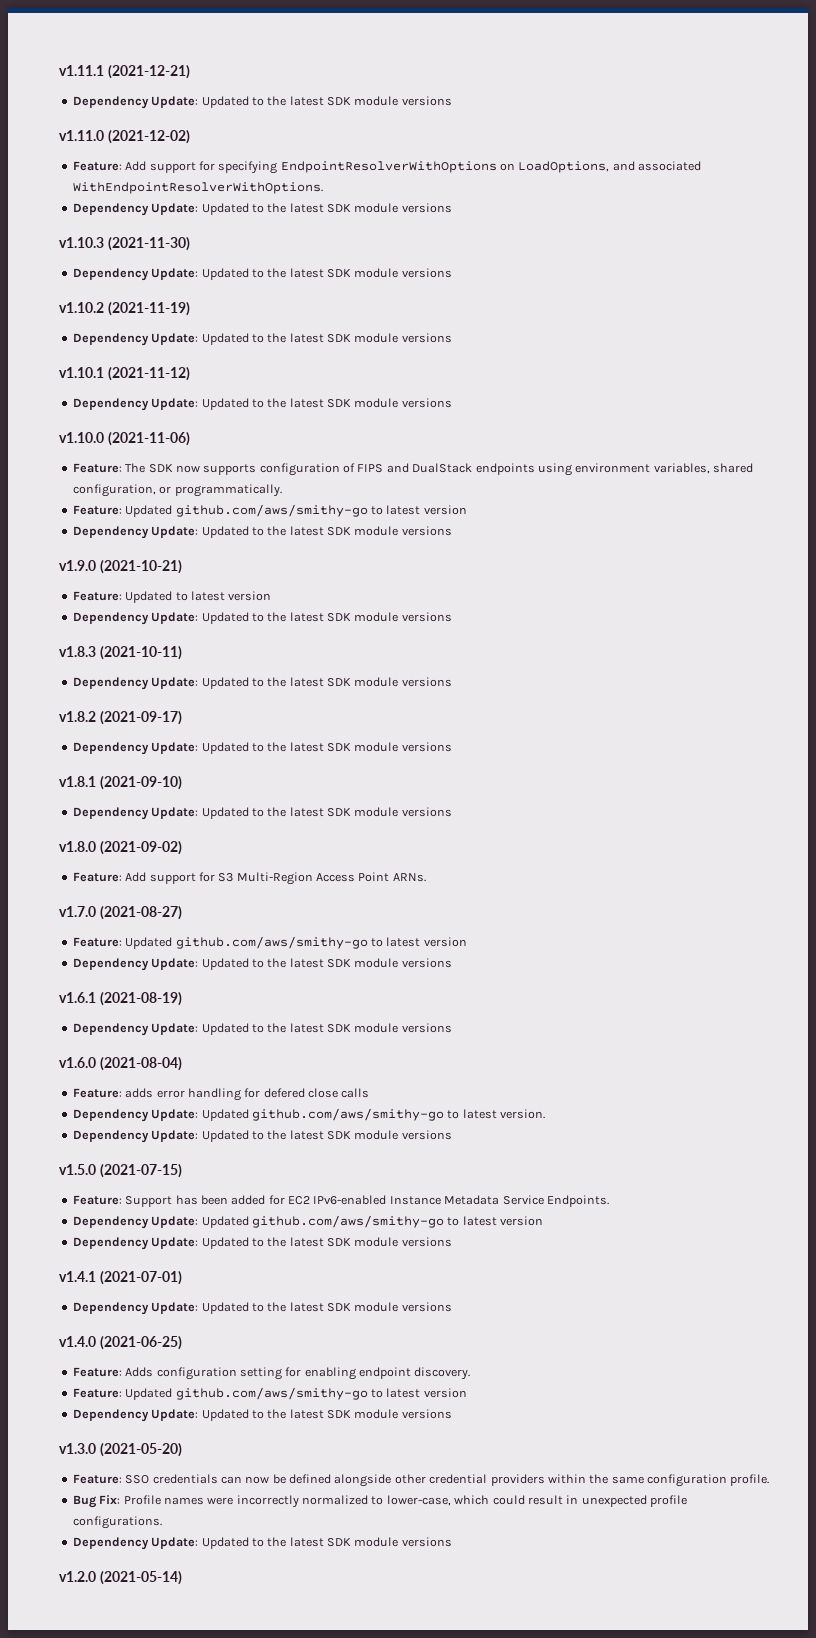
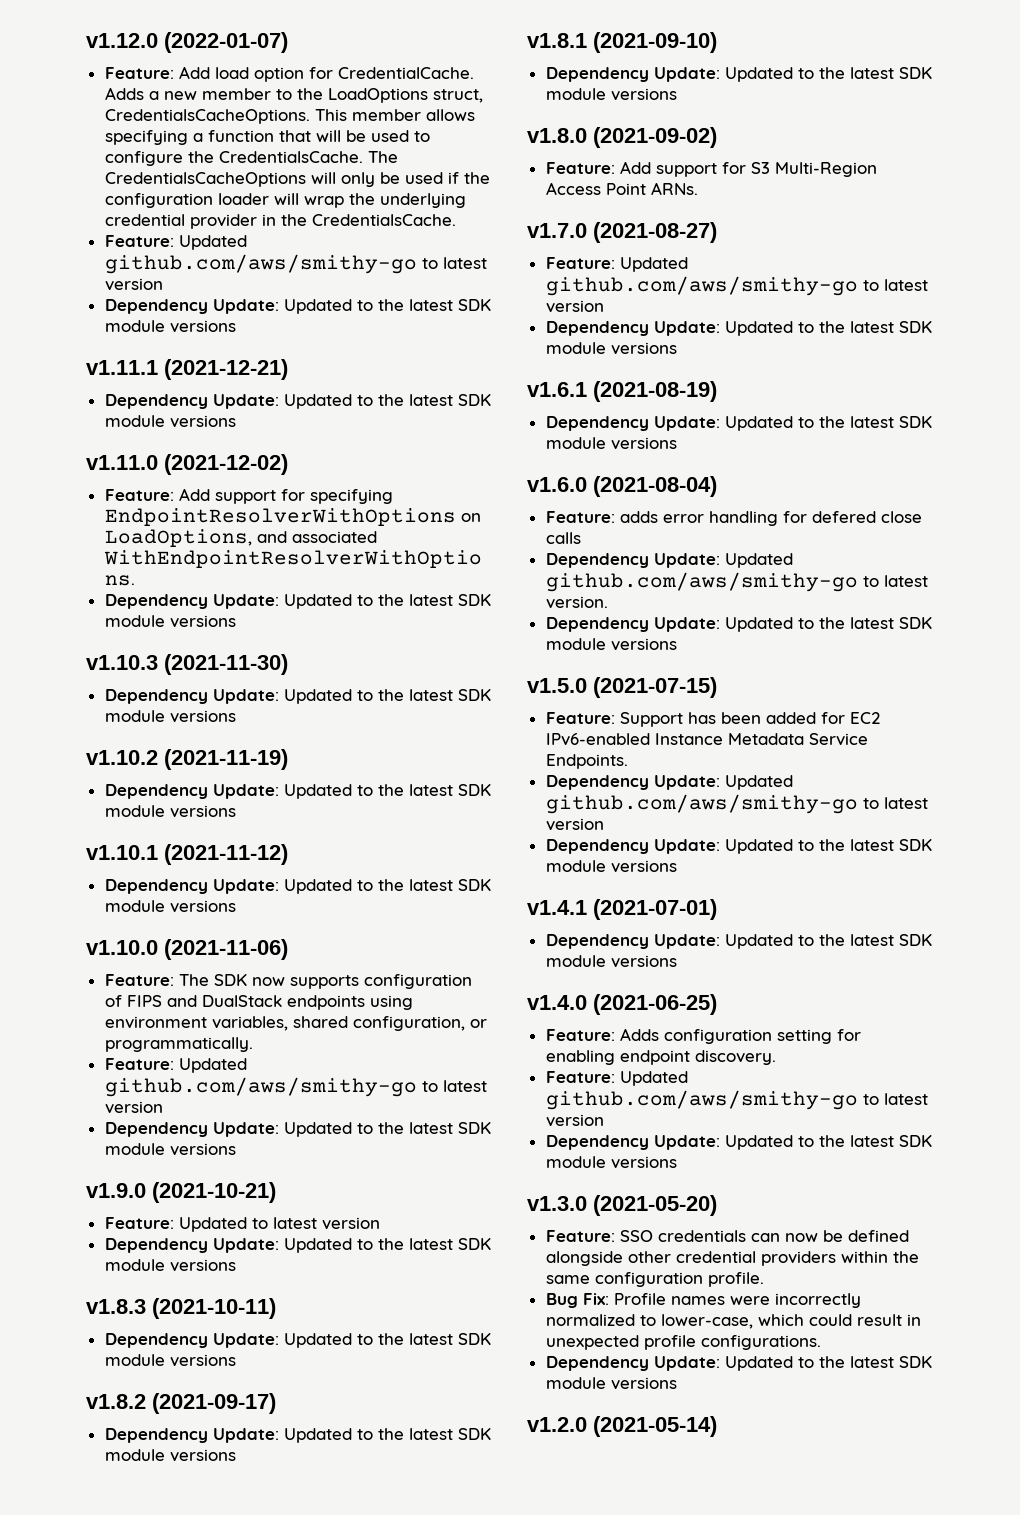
+ v1.12.0 (2022-01-07)
+ Feature: Add load option for CredentialCache. Adds a new member to the LoadOptions struct, CredentialsCacheOptions. This member allows specifying a function that will be used to configure the CredentialsCache. The CredentialsCacheOptions will only be used if the configuration loader will wrap the underlying credential provider in the CredentialsCache.
+ Feature: Updated github.com/aws/smithy-go to latest version
+ Dependency Update: Updated to the latest SDK module versions

